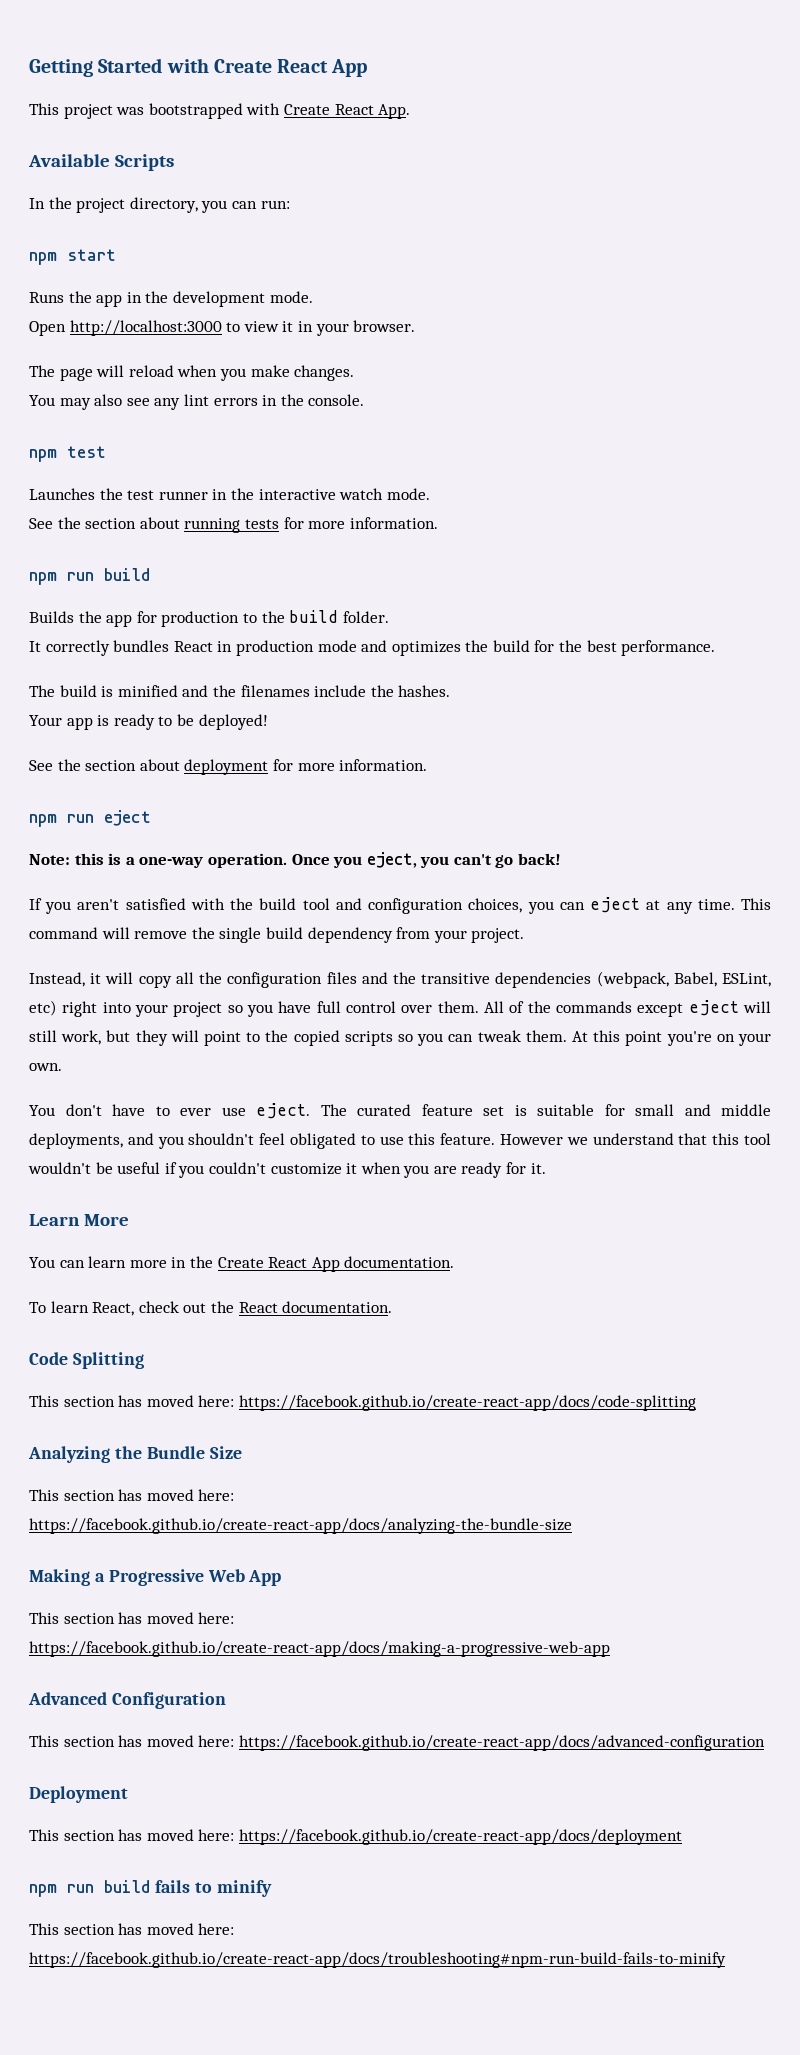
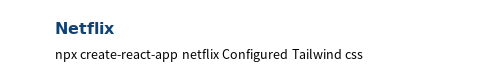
- Getting Started with Create React App
- This project was bootstrapped with Create React App.
- Available Scripts
- In the project directory, you can run:
- npm start
- Runs the app in the development mode.
- Open http://localhost:3000 to view it in your browser.
- The page will reload when you make changes.
- You may also see any lint errors in the console.
- npm test
- Launches the test runner in the interactive watch mode.
- See the section about running tests for more information.
- npm run build
- Builds the app for production to the build folder.
- It correctly bundles React in production mode and optimizes the build for the best performance.
- The build is minified and the filenames include the hashes.
- Your app is ready to be deployed!
- See the section about deployment for more information.
- npm run eject
- Note: this is a one-way operation. Once you eject, you can't go back!
- If you aren't satisfied with the build tool and configuration choices, you can eject at any time. This command will remove the single build dependency from your project.
- Instead, it will copy all the configuration files and the transitive dependencies (webpack, Babel, ESLint, etc) right into your project so you have full control over them. All of the commands except eject will still work, but they will point to the copied scripts so you can tweak them. At this point you're on your own.
- You don't have to ever use eject. The curated feature set is suitable for small and middle deployments, and you shouldn't feel obligated to use this feature. However we understand that this tool wouldn't be useful if you couldn't customize it when you are ready for it.
- Learn More
- You can learn more in the Create React App documentation.
- To learn React, check out the React documentation.
- Code Splitting
- This section has moved here: https://facebook.github.io/create-react-app/docs/code-splitting
- Analyzing the Bundle Size
- This section has moved here: https://facebook.github.io/create-react-app/docs/analyzing-the-bundle-size
- Making a Progressive Web App
- This section has moved here: https://facebook.github.io/create-react-app/docs/making-a-progressive-web-app
- Advanced Configuration
- This section has moved here: https://facebook.github.io/create-react-app/docs/advanced-configuration
- Deployment
- This section has moved here: https://facebook.github.io/create-react-app/docs/deployment
- npm run build fails to minify
- This section has moved here: https://facebook.github.io/create-react-app/docs/troubleshooting#npm-run-build-fails-to-minify
+ Netflix
+ npx create-react-app netflix Configured Tailwind css

